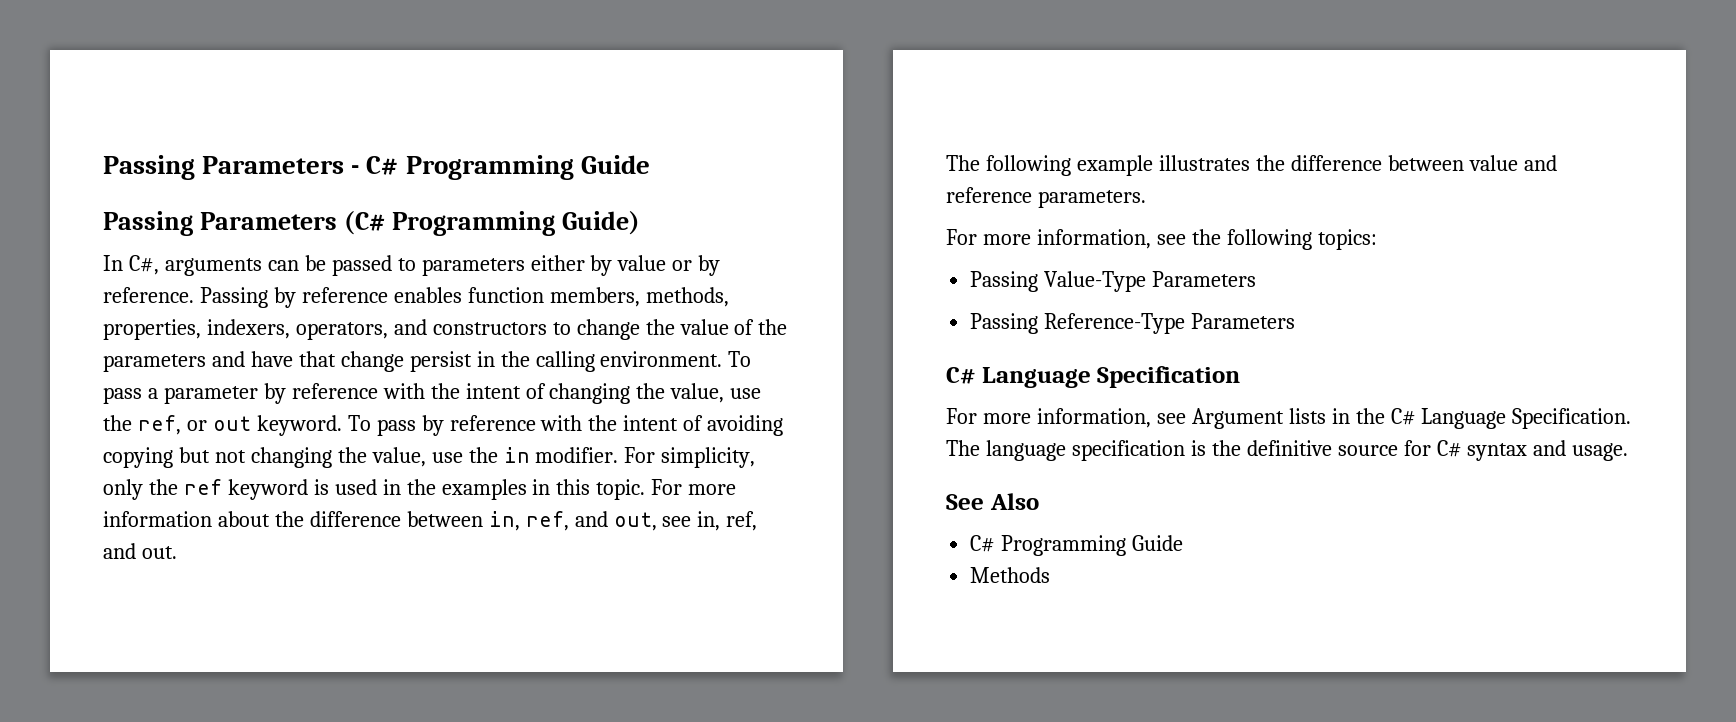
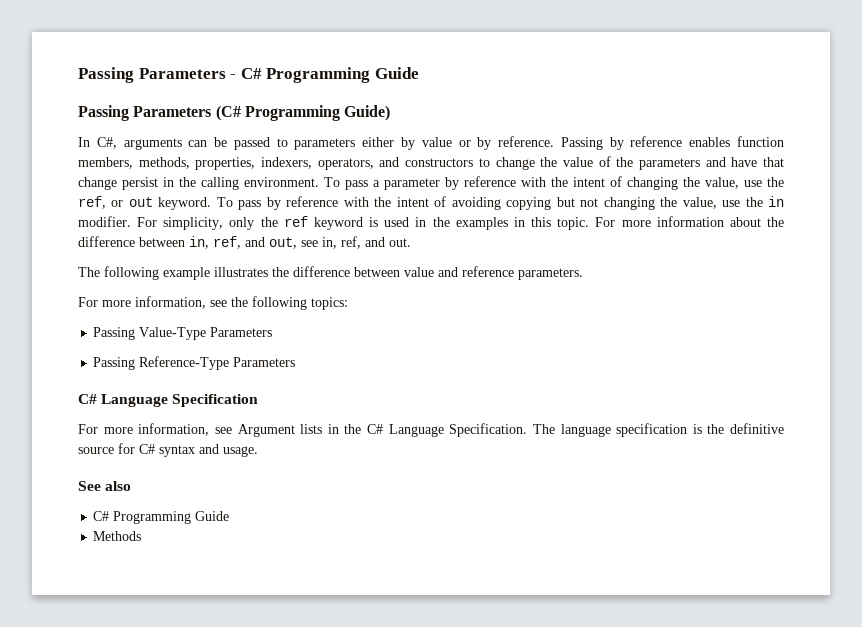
- See Also
+ See also

